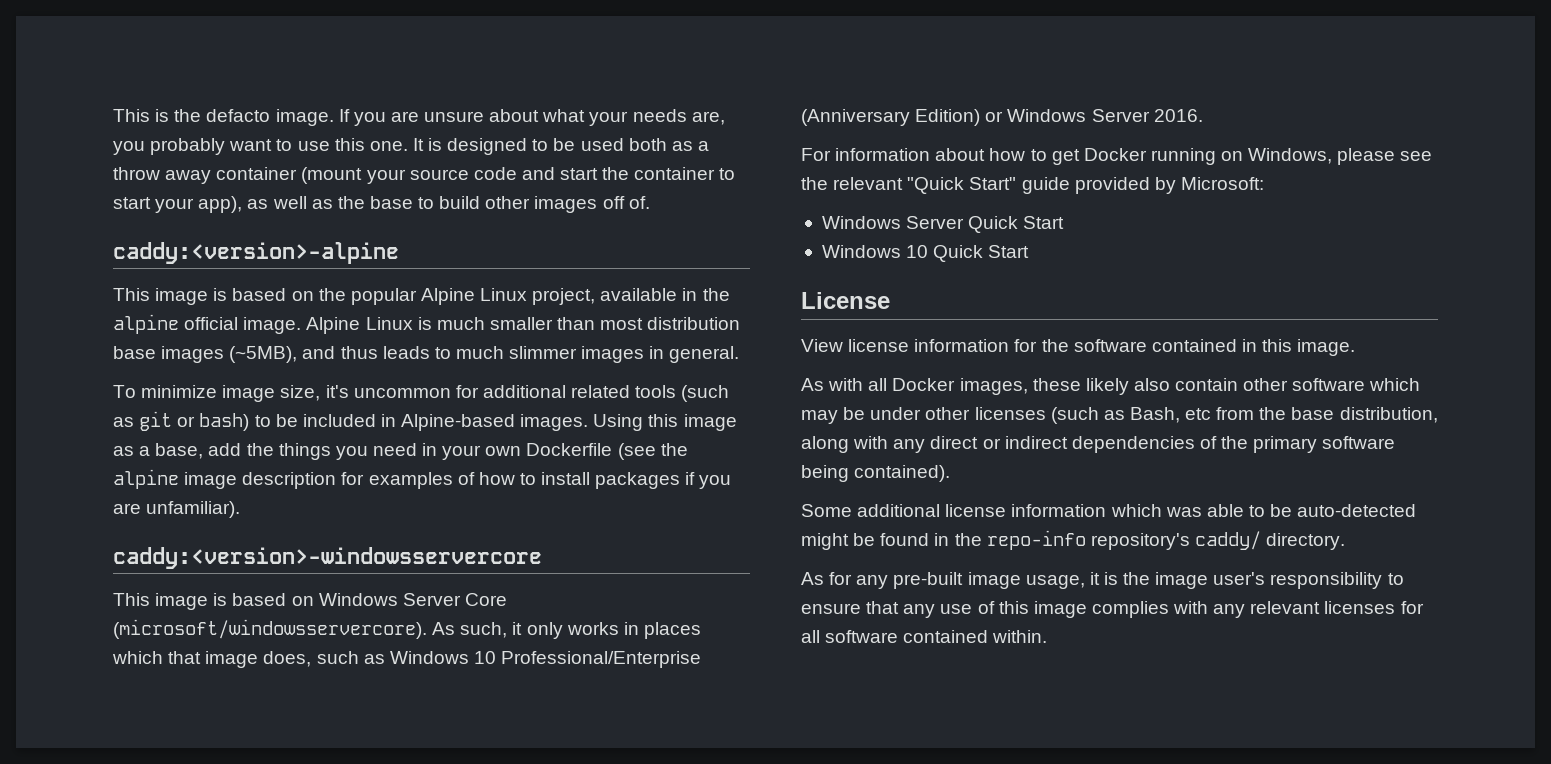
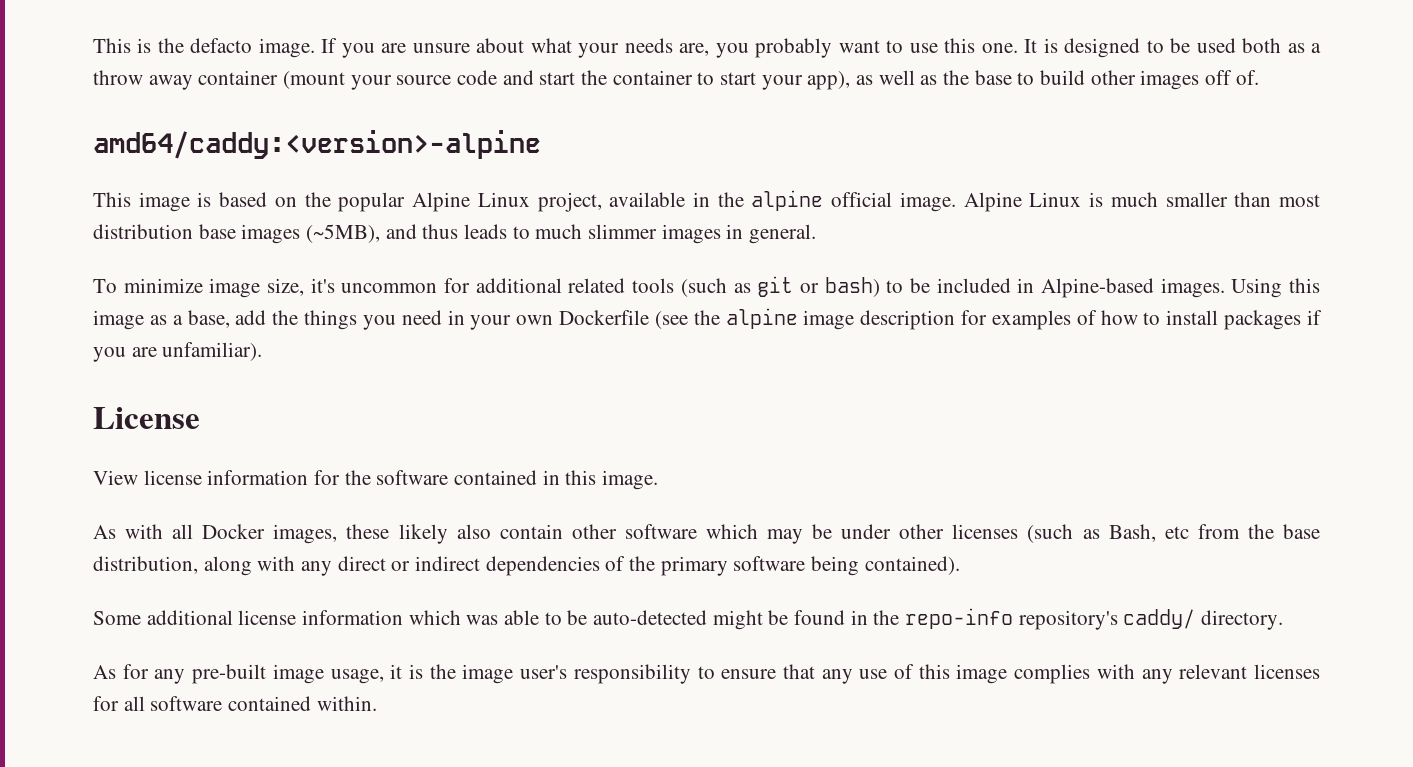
- caddy:<version>-alpine
+ amd64/caddy:<version>-alpine
- caddy:<version>-windowsservercore
- This image is based on Windows Server Core (microsoft/windowsservercore). As such, it only works in places which that image does, such as Windows 10 Professional/Enterprise (Anniversary Edition) or Windows Server 2016.
- For information about how to get Docker running on Windows, please see the relevant "Quick Start" guide provided by Microsoft:
- Windows Server Quick Start
- Windows 10 Quick Start

